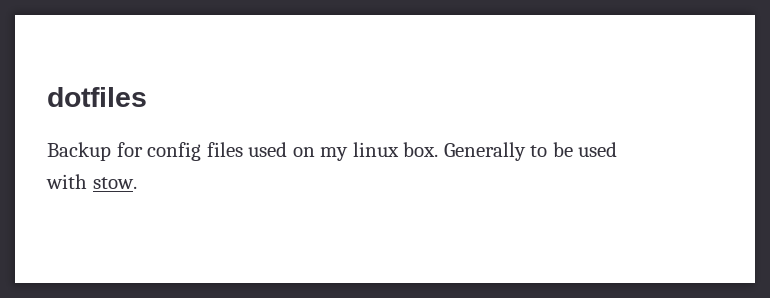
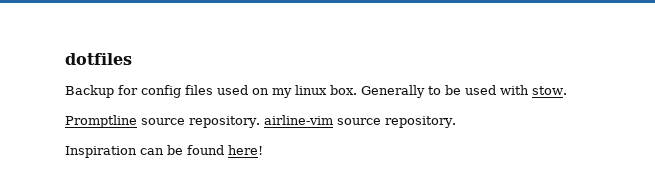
+ Promptline source repository. airline-vim source repository.
+ Inspiration can be found here!

